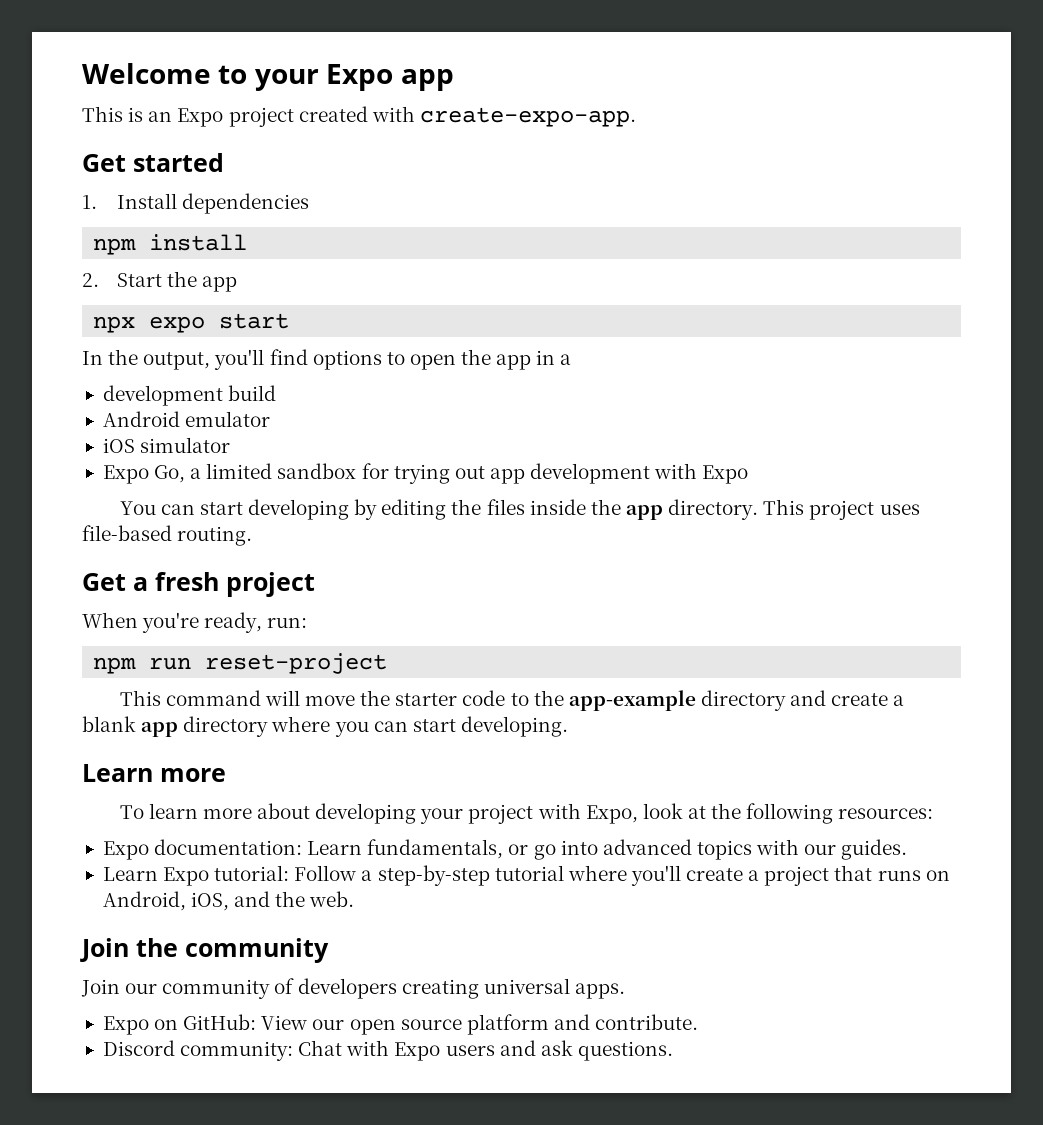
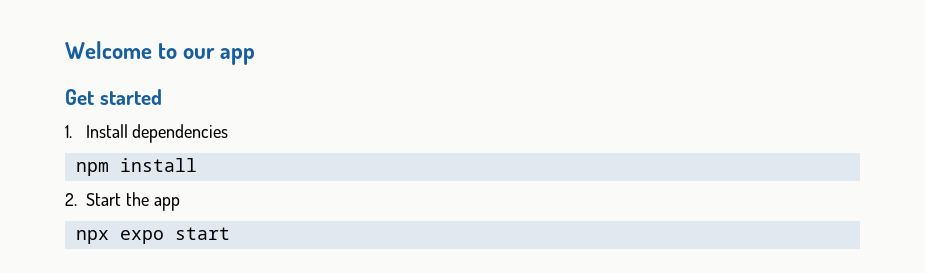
- Welcome to your Expo app
- This is an Expo project created with create-expo-app.
+ Welcome to our app
- In the output, you'll find options to open the app in a
- development build
- Android emulator
- iOS simulator
- Expo Go, a limited sandbox for trying out app development with Expo
- You can start developing by editing the files inside the app directory. This project uses file-based routing.
- Get a fresh project
- When you're ready, run:
- npm run reset-project
- This command will move the starter code to the app-example directory and create a blank app directory where you can start developing.
- Learn more
- To learn more about developing your project with Expo, look at the following resources:
- Expo documentation: Learn fundamentals, or go into advanced topics with our guides.
- Learn Expo tutorial: Follow a step-by-step tutorial where you'll create a project that runs on Android, iOS, and the web.
- Join the community
- Join our community of developers creating universal apps.
- Expo on GitHub: View our open source platform and contribute.
- Discord community: Chat with Expo users and ask questions.

